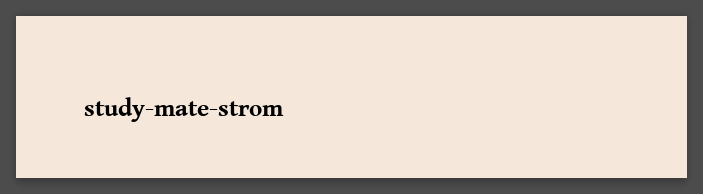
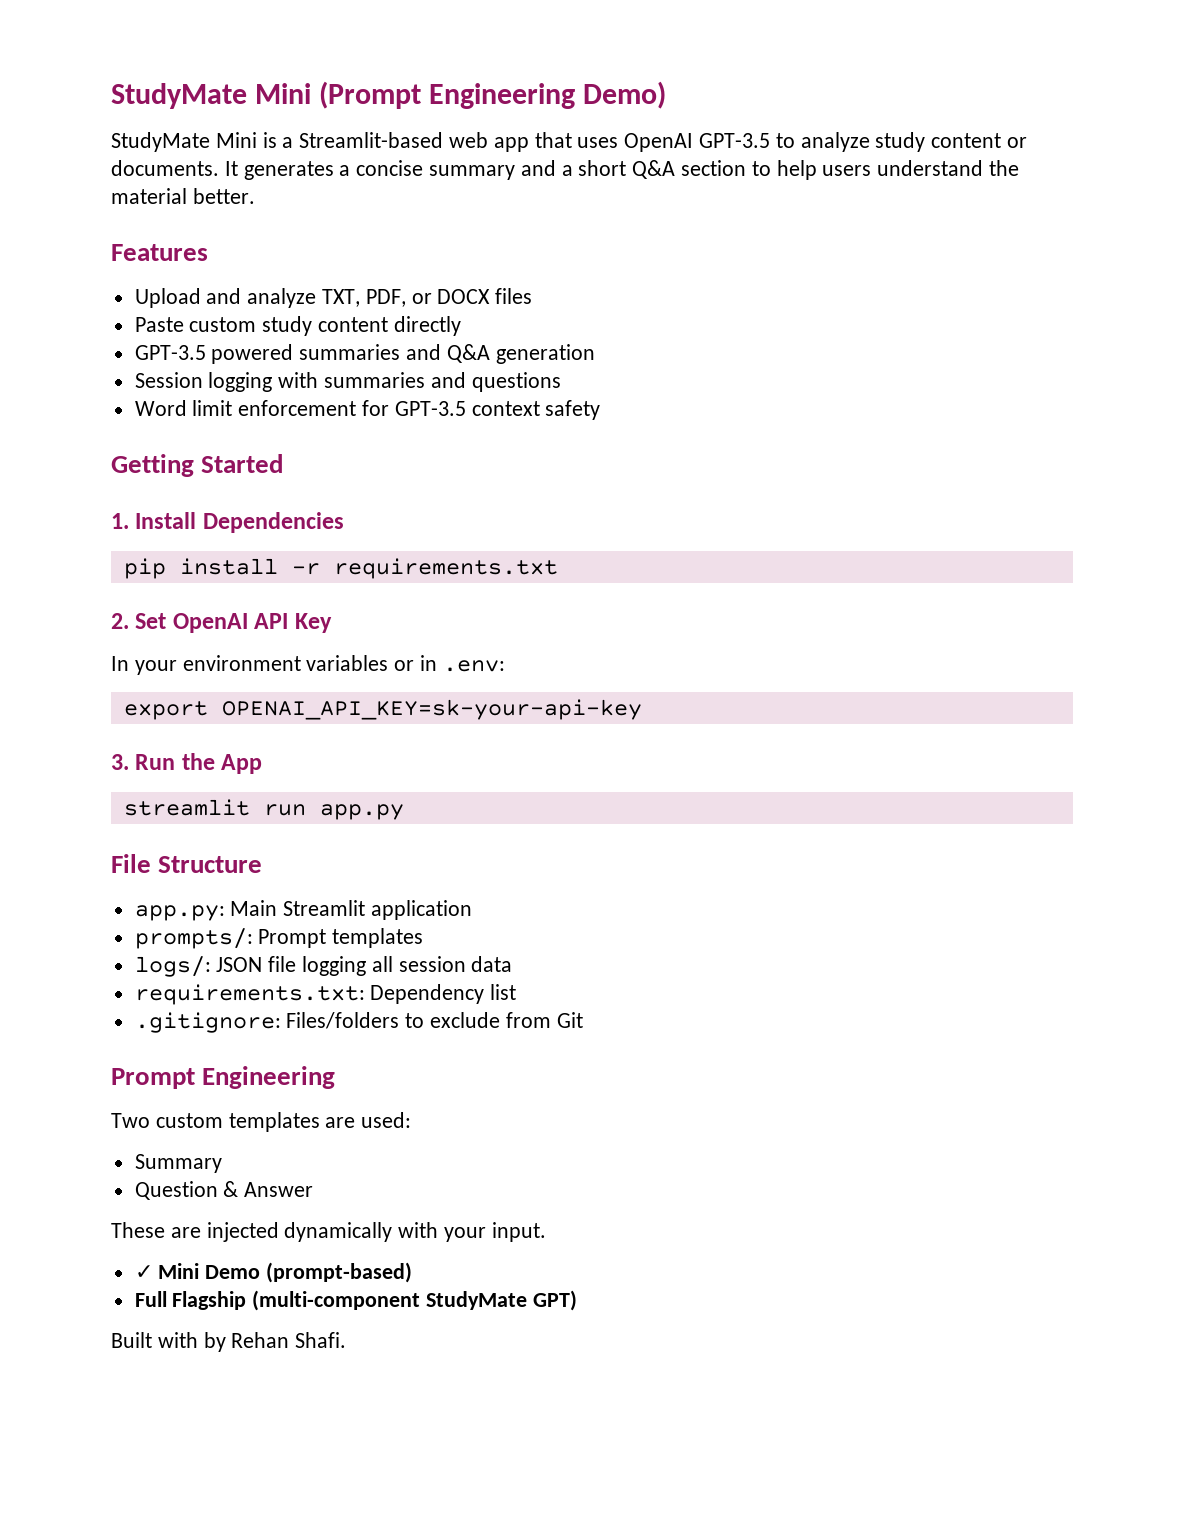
- study-mate-strom
+ StudyMate Mini (Prompt Engineering Demo)
+ StudyMate Mini is a Streamlit-based web app that uses OpenAI GPT-3.5 to analyze study content or documents. It generates a concise summary and a short Q&A section to help users understand the material better.
+ Features
+ Upload and analyze TXT, PDF, or DOCX files
+ Paste custom study content directly
+ GPT-3.5 powered summaries and Q&A generation
+ Session logging with summaries and questions
+ Word limit enforcement for GPT-3.5 context safety
+ Getting Started
+ 1. Install Dependencies
+ pip install -r requirements.txt
+ 2. Set OpenAI API Key
+ In your environment variables or in .env:
+ export OPENAI_API_KEY=sk-your-api-key
+ 3. Run the App
+ streamlit run app.py
+ File Structure
+ app.py: Main Streamlit application
+ prompts/: Prompt templates
+ logs/: JSON file logging all session data
+ requirements.txt: Dependency list
+ .gitignore: Files/folders to exclude from Git
+ Prompt Engineering
+ Two custom templates are used:
+ Summary
+ Question & Answer
+ These are injected dynamically with your input.
+ ✓ Mini Demo (prompt-based)
+ Full Flagship (multi-component StudyMate GPT)
+ Built with by Rehan Shafi.

